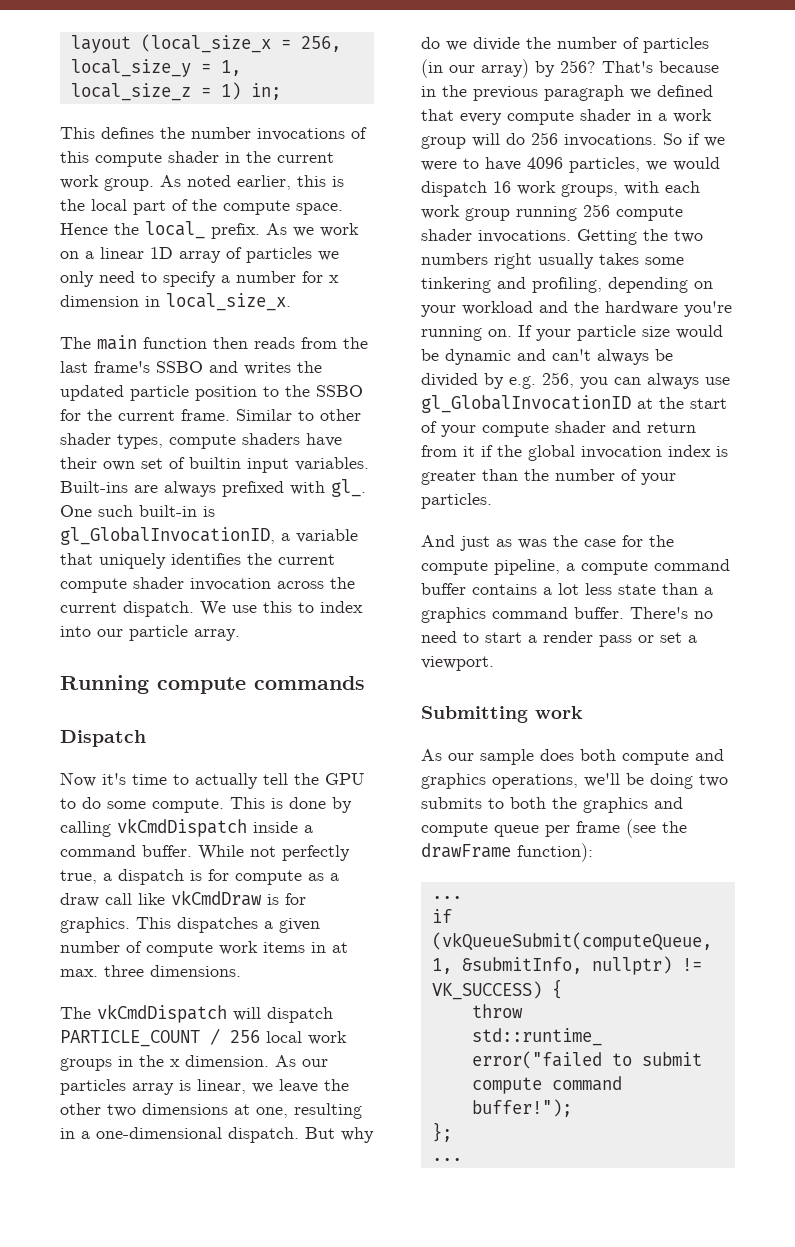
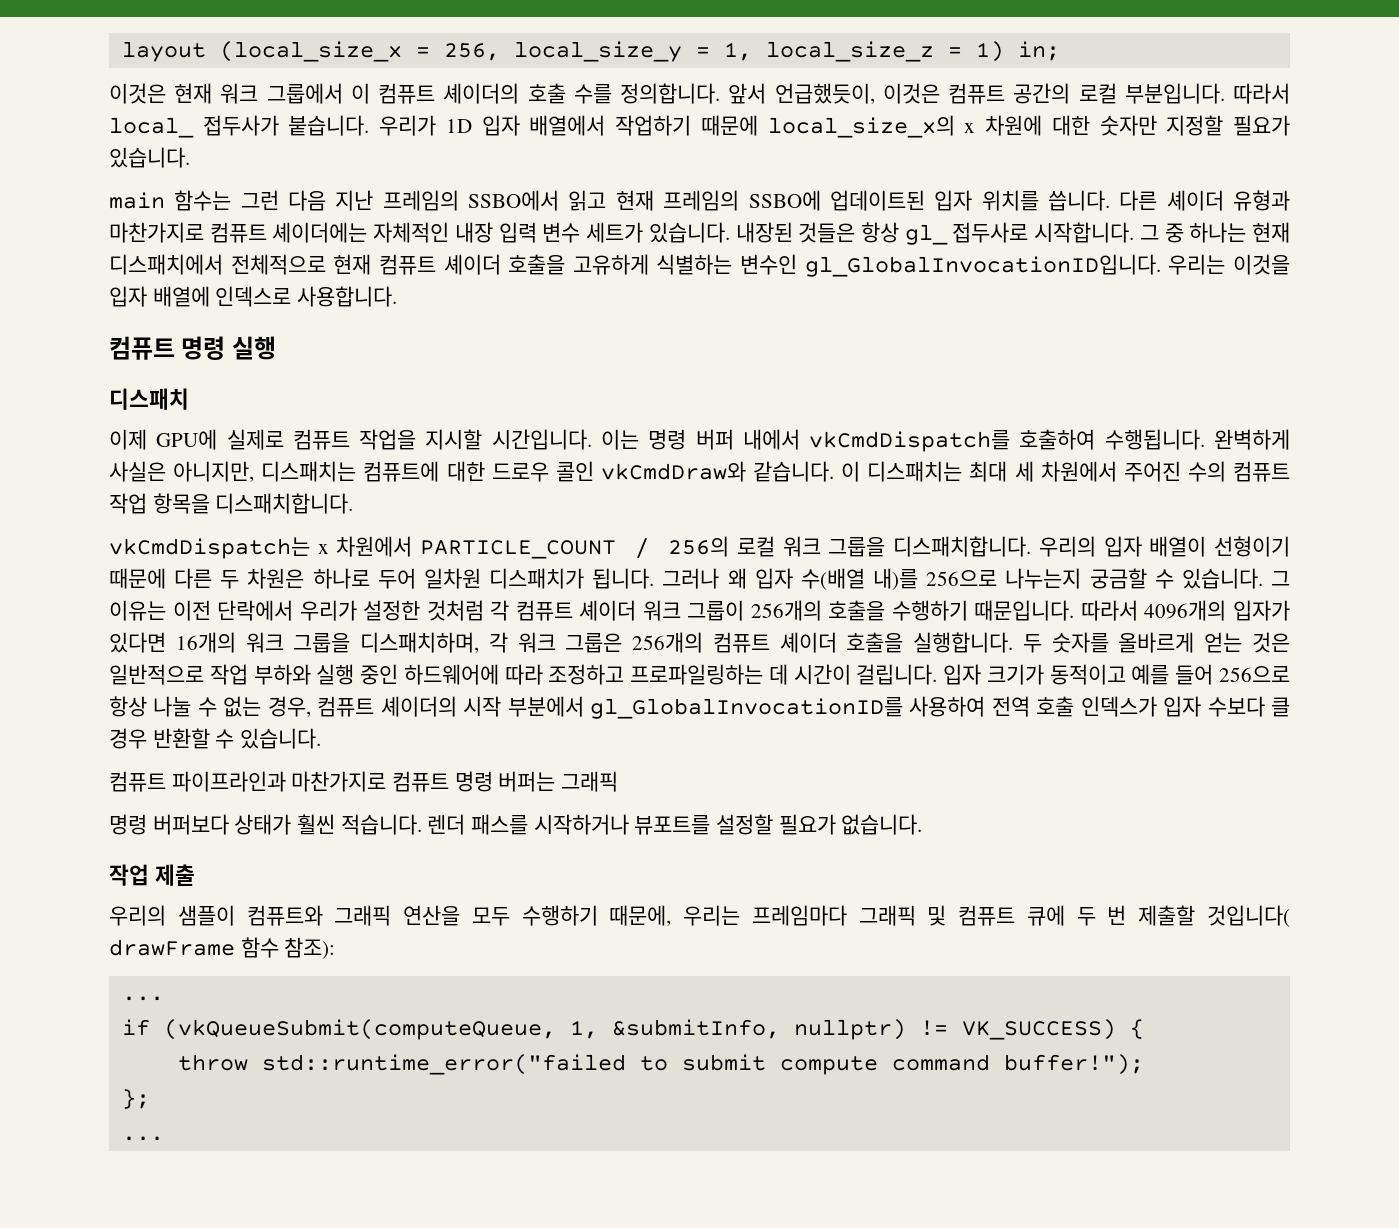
- This defines the number invocations of this compute shader in the current work group. As noted earlier, this is the local part of the compute space. Hence the local_ prefix. As we work on a linear 1D array of particles we only need to specify a number for x dimension in local_size_x.
- The main function then reads from the last frame's SSBO and writes the updated particle position to the SSBO for the current frame. Similar to other shader types, compute shaders have their own set of builtin input variables. Built-ins are always prefixed with gl_. One such built-in is gl_GlobalInvocationID, a variable that uniquely identifies the current compute shader invocation across the current dispatch. We use this to index into our particle array.
- Running compute commands
- Dispatch
- Now it's time to actually tell the GPU to do some compute. This is done by calling vkCmdDispatch inside a command buffer. While not perfectly true, a dispatch is for compute as a draw call like vkCmdDraw is for graphics. This dispatches a given number of compute work items in at max. three dimensions.
- The vkCmdDispatch will dispatch PARTICLE_COUNT / 256 local work groups in the x dimension. As our particles array is linear, we leave the other two dimensions at one, resulting in a one-dimensional dispatch. But why do we divide the number of particles (in our array) by 256? That's because in the previous paragraph we defined that every compute shader in a work group will do 256 invocations. So if we were to have 4096 particles, we would dispatch 16 work groups, with each work group running 256 compute shader invocations. Getting the two numbers right usually takes some tinkering and profiling, depending on your workload and the hardware you're running on. If your particle size would be dynamic and can't always be divided by e.g. 256, you can always use gl_GlobalInvocationID at the start of your compute shader and return from it if the global invocation index is greater than the number of your particles.
- And just as was the case for the compute pipeline, a compute command buffer contains a lot less state than a graphics command buffer. There's no need to start a render pass or set a viewport.
- Submitting work
- As our sample does both compute and graphics operations, we'll be doing two submits to both the graphics and compute queue per frame (see the drawFrame function):
+ 이것은 현재 워크 그룹에서 이 컴퓨트 셰이더의 호출 수를 정의합니다. 앞서 언급했듯이, 이것은 컴퓨트 공간의 로컬 부분입니다. 따라서 local_ 접두사가 붙습니다. 우리가 1D 입자 배열에서 작업하기 때문에 local_size_x의 x 차원에 대한 숫자만 지정할 필요가 있습니다.
+ main 함수는 그런 다음 지난 프레임의 SSBO에서 읽고 현재 프레임의 SSBO에 업데이트된 입자 위치를 씁니다. 다른 셰이더 유형과 마찬가지로 컴퓨트 셰이더에는 자체적인 내장 입력 변수 세트가 있습니다. 내장된 것들은 항상 gl_ 접두사로 시작합니다. 그 중 하나는 현재 디스패치에서 전체적으로 현재 컴퓨트 셰이더 호출을 고유하게 식별하는 변수인 gl_GlobalInvocationID입니다. 우리는 이것을 입자 배열에 인덱스로 사용합니다.
+ 컴퓨트 명령 실행
+ 디스패치
+ 이제 GPU에 실제로 컴퓨트 작업을 지시할 시간입니다. 이는 명령 버퍼 내에서 vkCmdDispatch를 호출하여 수행됩니다. 완벽하게 사실은 아니지만, 디스패치는 컴퓨트에 대한 드로우 콜인 vkCmdDraw와 같습니다. 이 디스패치는 최대 세 차원에서 주어진 수의 컴퓨트 작업 항목을 디스패치합니다.
+ vkCmdDispatch는 x 차원에서 PARTICLE_COUNT / 256의 로컬 워크 그룹을 디스패치합니다. 우리의 입자 배열이 선형이기 때문에 다른 두 차원은 하나로 두어 일차원 디스패치가 됩니다. 그러나 왜 입자 수(배열 내)를 256으로 나누는지 궁금할 수 있습니다. 그 이유는 이전 단락에서 우리가 설정한 것처럼 각 컴퓨트 셰이더 워크 그룹이 256개의 호출을 수행하기 때문입니다. 따라서 4096개의 입자가 있다면 16개의 워크 그룹을 디스패치하며, 각 워크 그룹은 256개의 컴퓨트 셰이더 호출을 실행합니다. 두 숫자를 올바르게 얻는 것은 일반적으로 작업 부하와 실행 중인 하드웨어에 따라 조정하고 프로파일링하는 데 시간이 걸립니다. 입자 크기가 동적이고 예를 들어 256으로 항상 나눌 수 없는 경우, 컴퓨트 셰이더의 시작 부분에서 gl_GlobalInvocationID를 사용하여 전역 호출 인덱스가 입자 수보다 클 경우 반환할 수 있습니다.
+ 컴퓨트 파이프라인과 마찬가지로 컴퓨트 명령 버퍼는 그래픽
+ 명령 버퍼보다 상태가 훨씬 적습니다. 렌더 패스를 시작하거나 뷰포트를 설정할 필요가 없습니다.
+ 작업 제출
+ 우리의 샘플이 컴퓨트와 그래픽 연산을 모두 수행하기 때문에, 우리는 프레임마다 그래픽 및 컴퓨트 큐에 두 번 제출할 것입니다( drawFrame 함수 참조):

